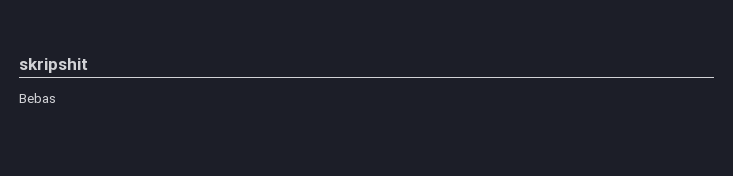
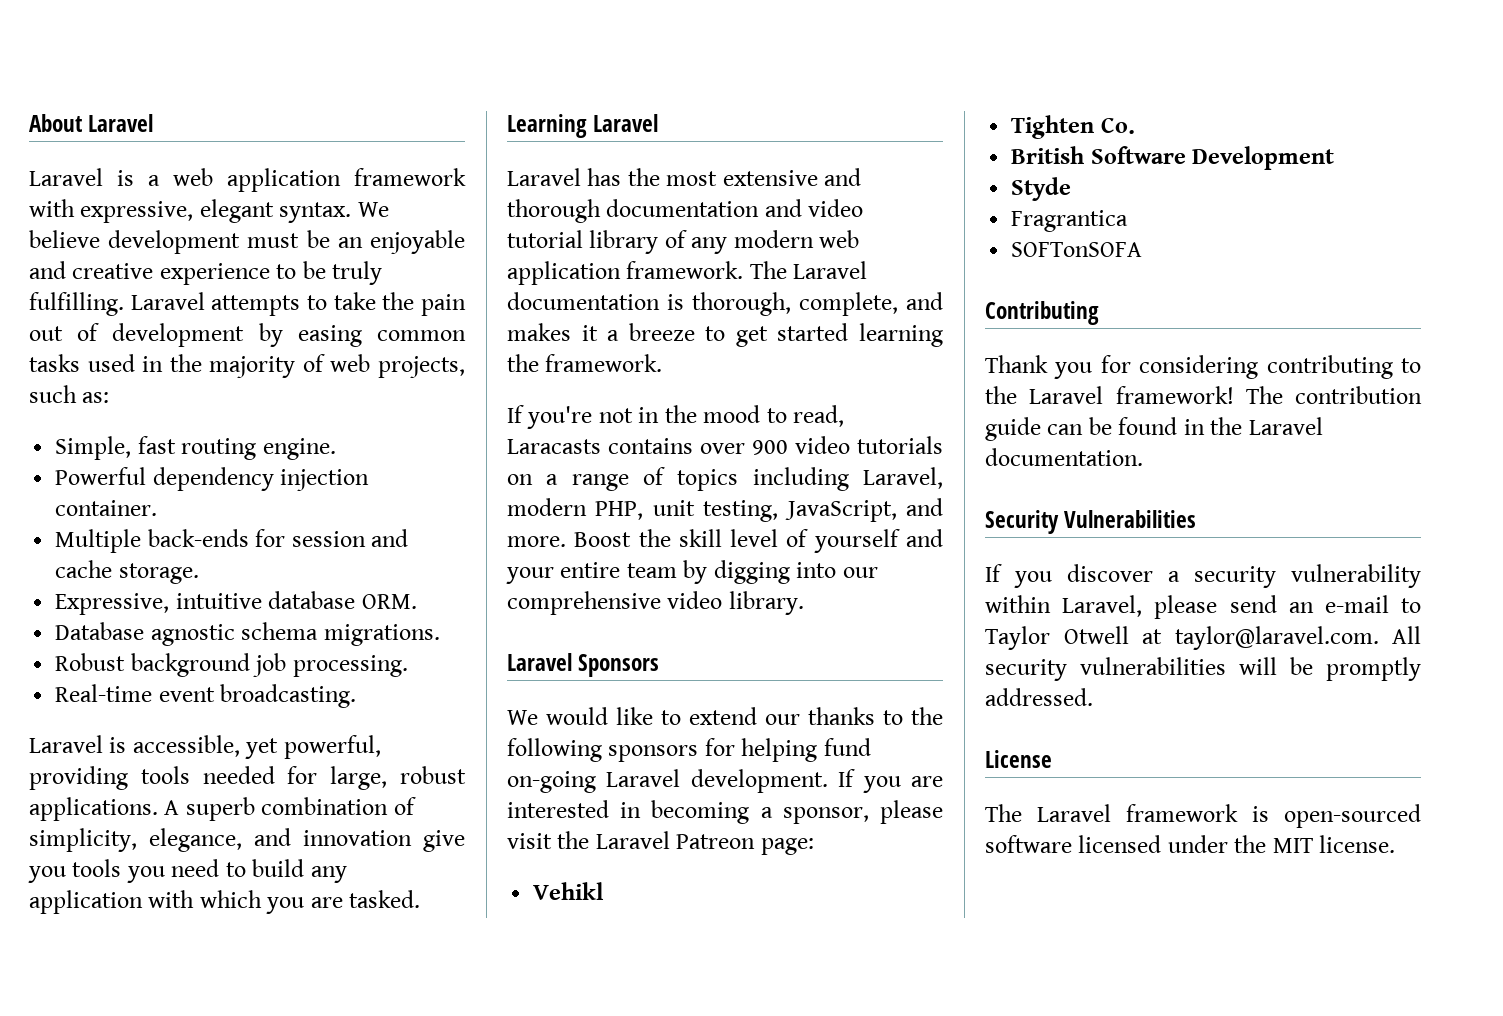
- skripshit
- Bebas
+ About Laravel
+ Laravel is a web application framework with expressive, elegant syntax. We believe development must be an enjoyable and creative experience to be truly fulfilling. Laravel attempts to take the pain out of development by easing common tasks used in the majority of web projects, such as:
+ Simple, fast routing engine.
+ Powerful dependency injection container.
+ Multiple back-ends for session and cache storage.
+ Expressive, intuitive database ORM.
+ Database agnostic schema migrations.
+ Robust background job processing.
+ Real-time event broadcasting.
+ Laravel is accessible, yet powerful, providing tools needed for large, robust applications. A superb combination of simplicity, elegance, and innovation give you tools you need to build any application with which you are tasked.
+ Learning Laravel
+ Laravel has the most extensive and thorough documentation and video tutorial library of any modern web application framework. The Laravel documentation is thorough, complete, and makes it a breeze to get started learning the framework.
+ If you're not in the mood to read, Laracasts contains over 900 video tutorials on a range of topics including Laravel, modern PHP, unit testing, JavaScript, and more. Boost the skill level of yourself and your entire team by digging into our comprehensive video library.
+ Laravel Sponsors
+ We would like to extend our thanks to the following sponsors for helping fund on-going Laravel development. If you are interested in becoming a sponsor, please visit the Laravel Patreon page:
+ Vehikl
+ Tighten Co.
+ British Software Development
+ Styde
+ Fragrantica
+ SOFTonSOFA
+ Contributing
+ Thank you for considering contributing to the Laravel framework! The contribution guide can be found in the Laravel documentation.
+ Security Vulnerabilities
+ If you discover a security vulnerability within Laravel, please send an e-mail to Taylor Otwell at taylor@laravel.com. All security vulnerabilities will be promptly addressed.
+ License
+ The Laravel framework is open-sourced software licensed under the MIT license.

